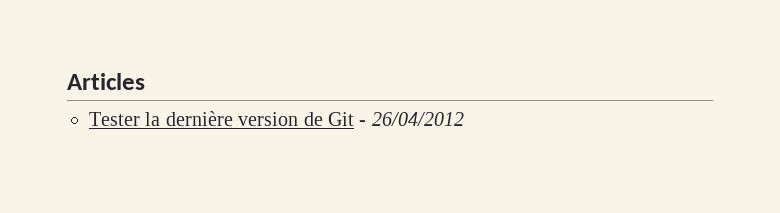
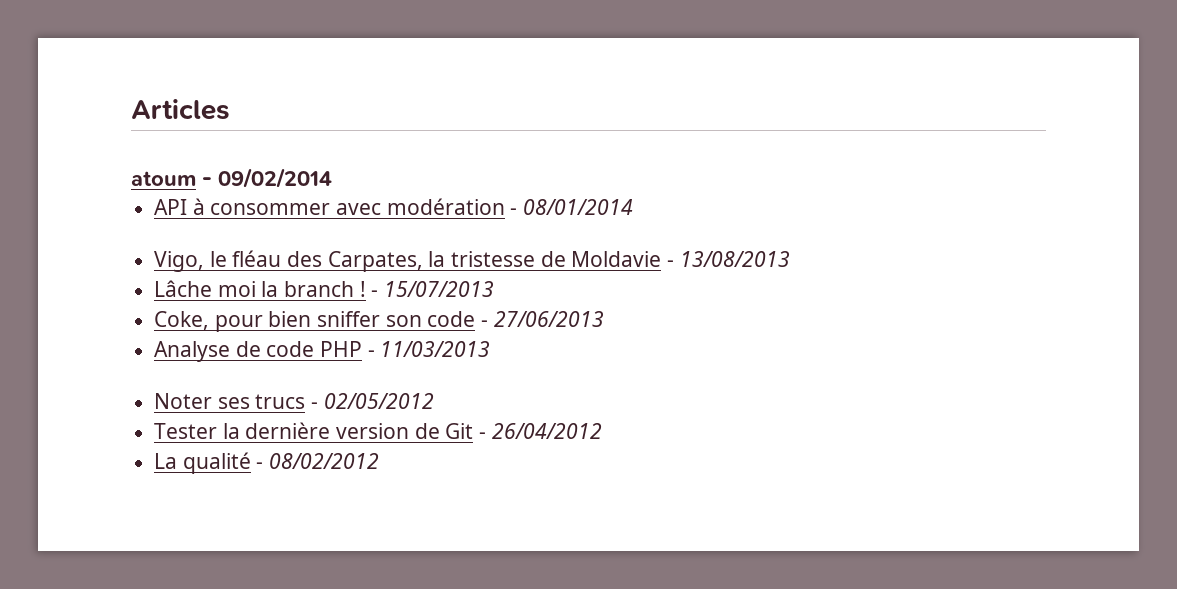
+ atoum - 09/02/2014
+ API à consommer avec modération - 08/01/2014
+ Vigo, le fléau des Carpates, la tristesse de Moldavie - 13/08/2013
+ Lâche moi la branch ! - 15/07/2013
+ Coke, pour bien sniffer son code - 27/06/2013
+ Analyse de code PHP - 11/03/2013
+ Noter ses trucs - 02/05/2012
+ La qualité - 08/02/2012

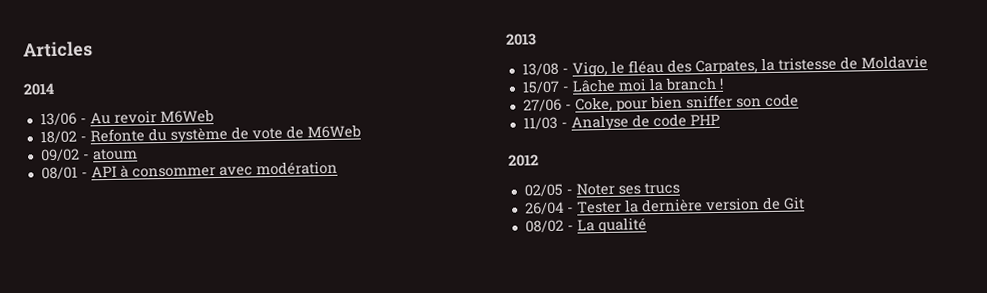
- atoum - 09/02/2014
- API à consommer avec modération - 08/01/2014
- Vigo, le fléau des Carpates, la tristesse de Moldavie - 13/08/2013
- Lâche moi la branch ! - 15/07/2013
- Coke, pour bien sniffer son code - 27/06/2013
- Analyse de code PHP - 11/03/2013
- Noter ses trucs - 02/05/2012
- Tester la dernière version de Git - 26/04/2012
- La qualité - 08/02/2012
+ 2014
+ 13/06 - Au revoir M6Web
+ 18/02 - Refonte du système de vote de M6Web
+ 09/02 - atoum
+ 08/01 - API à consommer avec modération
+ 2013
+ 13/08 - Vigo, le fléau des Carpates, la tristesse de Moldavie
+ 15/07 - Lâche moi la branch !
+ 27/06 - Coke, pour bien sniffer son code
+ 11/03 - Analyse de code PHP
+ 2012
+ 02/05 - Noter ses trucs
+ 26/04 - Tester la dernière version de Git
+ 08/02 - La qualité

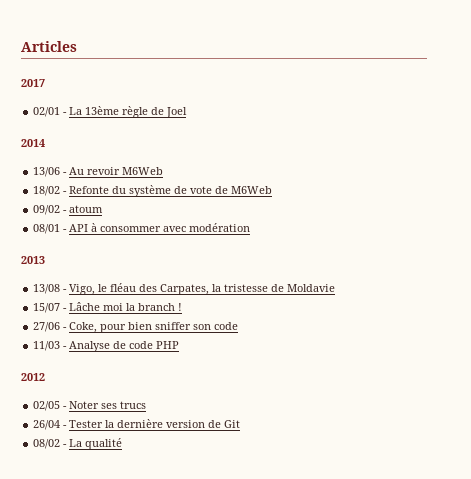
+ 2017
+ 02/01 - La 13ème règle de Joel

